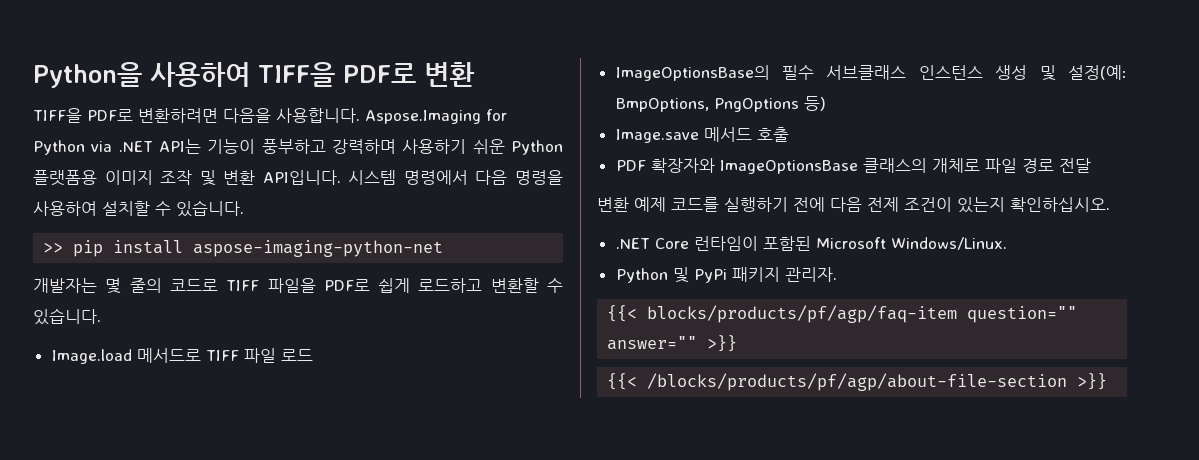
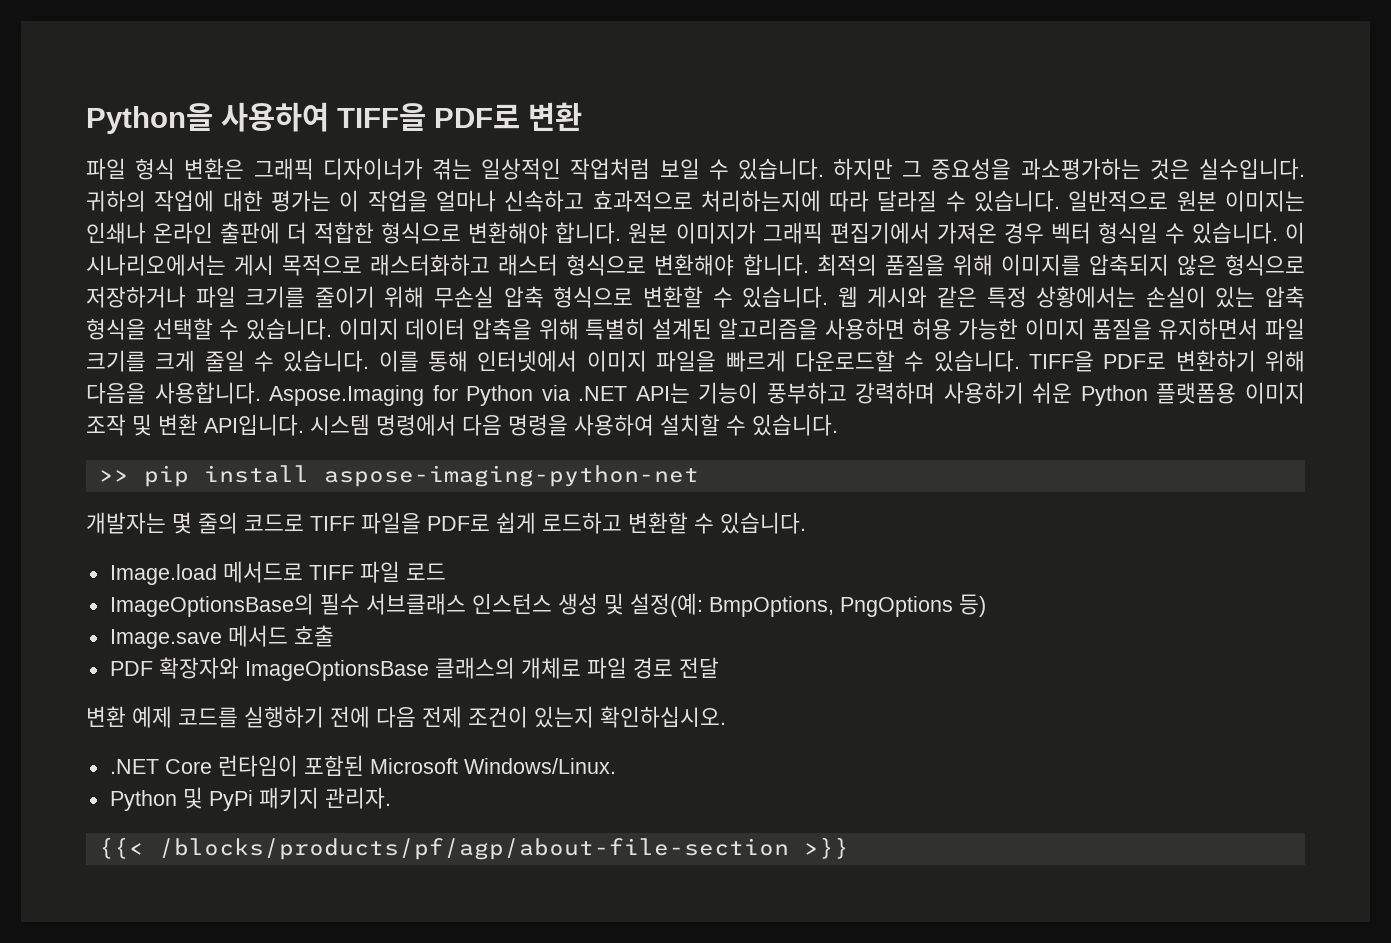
- TIFF을 PDF로 변환하려면 다음을 사용합니다.
+ 파일 형식 변환은 그래픽 디자이너가 겪는 일상적인 작업처럼 보일 수 있습니다. 하지만 그 중요성을 과소평가하는 것은 실수입니다. 귀하의 작업에 대한 평가는 이 작업을 얼마나 신속하고 효과적으로 처리하는지에 따라 달라질 수 있습니다. 일반적으로 원본 이미지는 인쇄나 온라인 출판에 더 적합한 형식으로 변환해야 합니다. 원본 이미지가 그래픽 편집기에서 가져온 경우 벡터 형식일 수 있습니다. 이 시나리오에서는 게시 목적으로 래스터화하고 래스터 형식으로 변환해야 합니다. 최적의 품질을 위해 이미지를 압축되지 않은 형식으로 저장하거나 파일 크기를 줄이기 위해 무손실 압축 형식으로 변환할 수 있습니다. 웹 게시와 같은 특정 상황에서는 손실이 있는 압축 형식을 선택할 수 있습니다. 이미지 데이터 압축을 위해 특별히 설계된 알고리즘을 사용하면 허용 가능한 이미지 품질을 유지하면서 파일 크기를 크게 줄일 수 있습니다. 이를 통해 인터넷에서 이미지 파일을 빠르게 다운로드할 수 있습니다. TIFF을 PDF로 변환하기 위해 다음을 사용합니다.
- {{< blocks/products/pf/agp/faq-item question="" answer="" >}}

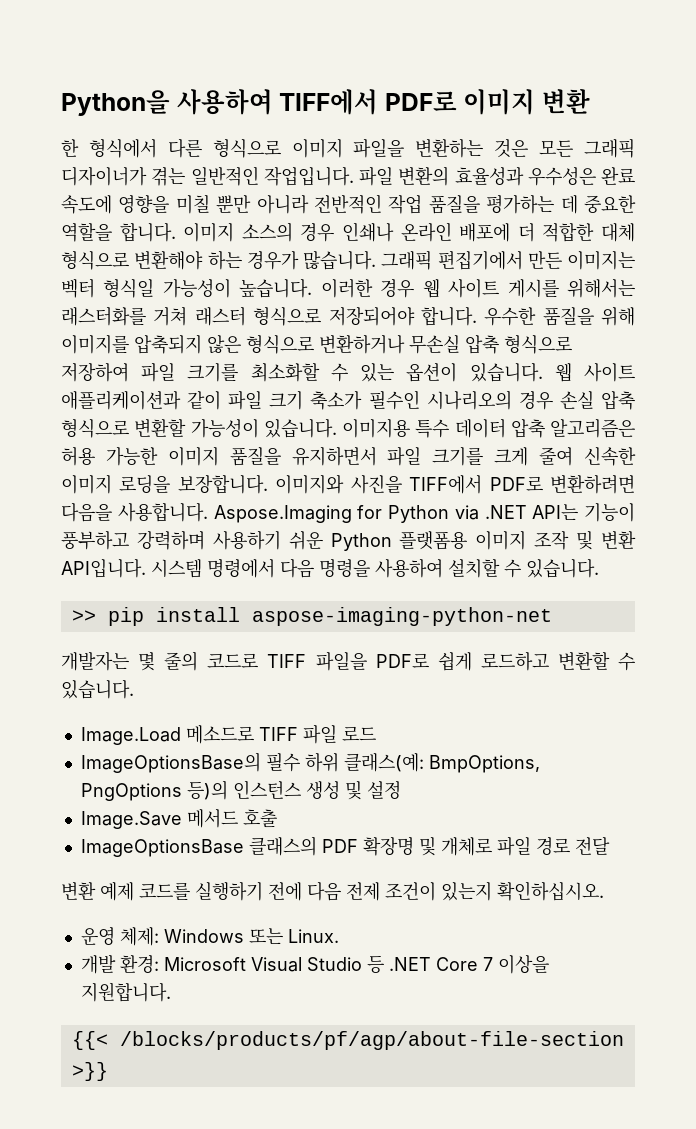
- Python을 사용하여 TIFF을 PDF로 변환
- 파일 형식 변환은 그래픽 디자이너가 겪는 일상적인 작업처럼 보일 수 있습니다. 하지만 그 중요성을 과소평가하는 것은 실수입니다. 귀하의 작업에 대한 평가는 이 작업을 얼마나 신속하고 효과적으로 처리하는지에 따라 달라질 수 있습니다. 일반적으로 원본 이미지는 인쇄나 온라인 출판에 더 적합한 형식으로 변환해야 합니다. 원본 이미지가 그래픽 편집기에서 가져온 경우 벡터 형식일 수 있습니다. 이 시나리오에서는 게시 목적으로 래스터화하고 래스터 형식으로 변환해야 합니다. 최적의 품질을 위해 이미지를 압축되지 않은 형식으로 저장하거나 파일 크기를 줄이기 위해 무손실 압축 형식으로 변환할 수 있습니다. 웹 게시와 같은 특정 상황에서는 손실이 있는 압축 형식을 선택할 수 있습니다. 이미지 데이터 압축을 위해 특별히 설계된 알고리즘을 사용하면 허용 가능한 이미지 품질을 유지하면서 파일 크기를 크게 줄일 수 있습니다. 이를 통해 인터넷에서 이미지 파일을 빠르게 다운로드할 수 있습니다. TIFF을 PDF로 변환하기 위해 다음을 사용합니다.
+ Python을 사용하여 TIFF에서 PDF로 이미지 변환
+ 한 형식에서 다른 형식으로 이미지 파일을 변환하는 것은 모든 그래픽 디자이너가 겪는 일반적인 작업입니다. 파일 변환의 효율성과 우수성은 완료 속도에 영향을 미칠 뿐만 아니라 전반적인 작업 품질을 평가하는 데 중요한 역할을 합니다. 이미지 소스의 경우 인쇄나 온라인 배포에 더 적합한 대체 형식으로 변환해야 하는 경우가 많습니다. 그래픽 편집기에서 만든 이미지는 벡터 형식일 가능성이 높습니다. 이러한 경우 웹 사이트 게시를 위해서는 래스터화를 거쳐 래스터 형식으로 저장되어야 합니다. 우수한 품질을 위해 이미지를 압축되지 않은 형식으로 변환하거나 무손실 압축 형식으로 저장하여 파일 크기를 최소화할 수 있는 옵션이 있습니다. 웹 사이트 애플리케이션과 같이 파일 크기 축소가 필수인 시나리오의 경우 손실 압축 형식으로 변환할 가능성이 있습니다. 이미지용 특수 데이터 압축 알고리즘은 허용 가능한 이미지 품질을 유지하면서 파일 크기를 크게 줄여 신속한 이미지 로딩을 보장합니다. 이미지와 사진을 TIFF에서 PDF로 변환하려면 다음을 사용합니다.
- Image.load 메서드로 TIFF 파일 로드
+ Image.Load 메소드로 TIFF 파일 로드
- ImageOptionsBase의 필수 서브클래스 인스턴스 생성 및 설정(예: BmpOptions, PngOptions 등)
- Image.save 메서드 호출
- PDF 확장자와 ImageOptionsBase 클래스의 개체로 파일 경로 전달
+ ImageOptionsBase의 필수 하위 클래스(예: BmpOptions, PngOptions 등)의 인스턴스 생성 및 설정
+ Image.Save 메서드 호출
+ ImageOptionsBase 클래스의 PDF 확장명 및 개체로 파일 경로 전달
- .NET Core 런타임이 포함된 Microsoft Windows/Linux.
- Python 및 PyPi 패키지 관리자.
+ 운영 체제: Windows 또는 Linux.
+ 개발 환경: Microsoft Visual Studio 등 .NET Core 7 이상을 지원합니다.

